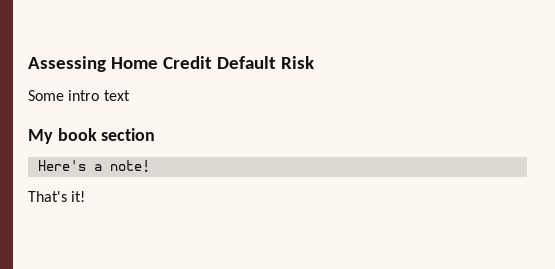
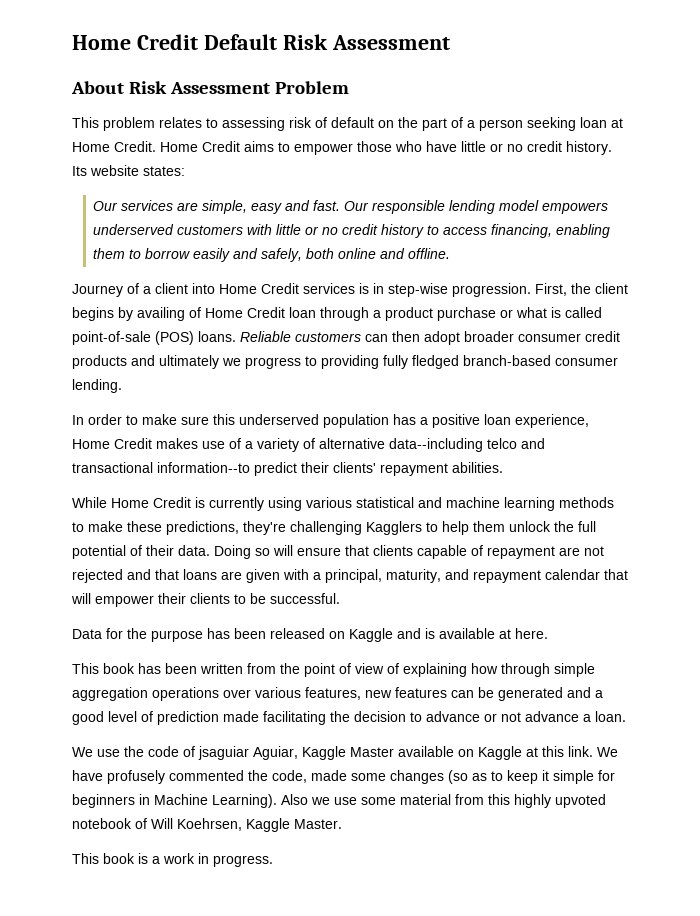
- Assessing Home Credit Default Risk
- Some intro text
- My book section
- Here's a note!
- That's it!
+ Home Credit Default Risk Assessment
+ About Risk Assessment Problem
+ This problem relates to assessing risk of default on the part of a person seeking loan at Home Credit. Home Credit aims to empower those who have little or no credit history. Its website states:
+ Our services are simple, easy and fast. Our responsible lending model empowers underserved customers with little or no credit history to access financing, enabling them to borrow easily and safely, both online and offline.
+ Journey of a client into Home Credit services is in step-wise progression. First, the client begins by availing of Home Credit loan through a product purchase or what is called point-of-sale (POS) loans. Reliable customers can then adopt broader consumer credit products and ultimately we progress to providing fully fledged branch-based consumer lending.
+ In order to make sure this underserved population has a positive loan experience, Home Credit makes use of a variety of alternative data--including telco and transactional information--to predict their clients' repayment abilities.
+ While Home Credit is currently using various statistical and machine learning methods to make these predictions, they're challenging Kagglers to help them unlock the full potential of their data. Doing so will ensure that clients capable of repayment are not rejected and that loans are given with a principal, maturity, and repayment calendar that will empower their clients to be successful.
+ Data for the purpose has been released on Kaggle and is available at here.
+ This book has been written from the point of view of explaining how through simple aggregation operations over various features, new features can be generated and a good level of prediction made facilitating the decision to advance or not advance a loan.
+ We use the code of jsaguiar Aguiar, Kaggle Master available on Kaggle at this link. We have profusely commented the code, made some changes (so as to keep it simple for beginners in Machine Learning). Also we use some material from this highly upvoted notebook of Will Koehrsen, Kaggle Master.
+ This book is a work in progress.

